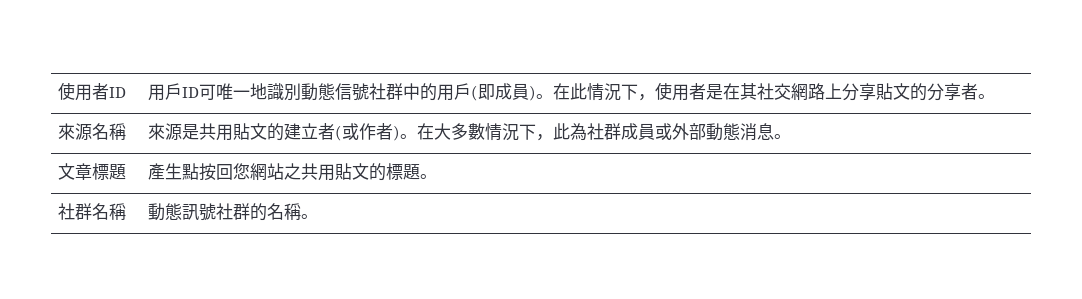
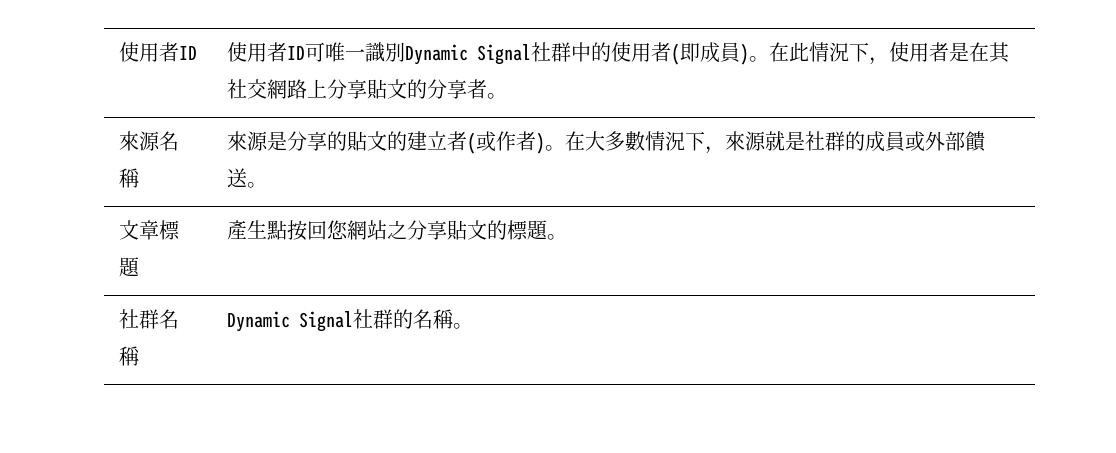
- 使用者ID | 用戶ID可唯一地識別動態信號社群中的用戶(即成員)。在此情況下，使用者是在其社交網路上分享貼文的分享者。
+ 使用者ID | 使用者ID可唯一識別Dynamic Signal社群中的使用者(即成員)。在此情況下，使用者是在其社交網路上分享貼文的分享者。
- 來源名稱 | 來源是共用貼文的建立者(或作者)。在大多數情況下，此為社群成員或外部動態消息。
+ 來源名稱 | 來源是分享的貼文的建立者(或作者)。在大多數情況下，來源就是社群的成員或外部饋送。
- 文章標題 | 產生點按回您網站之共用貼文的標題。
+ 文章標題 | 產生點按回您網站之分享貼文的標題。
- 社群名稱 | 動態訊號社群的名稱。
+ 社群名稱 | Dynamic Signal社群的名稱。

